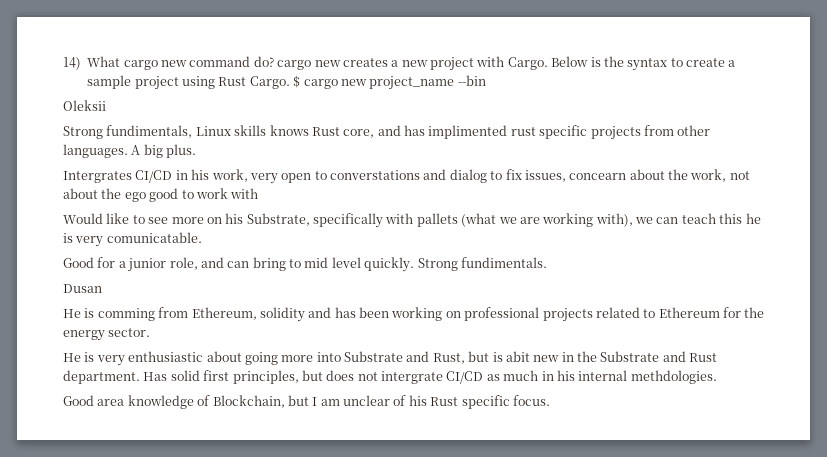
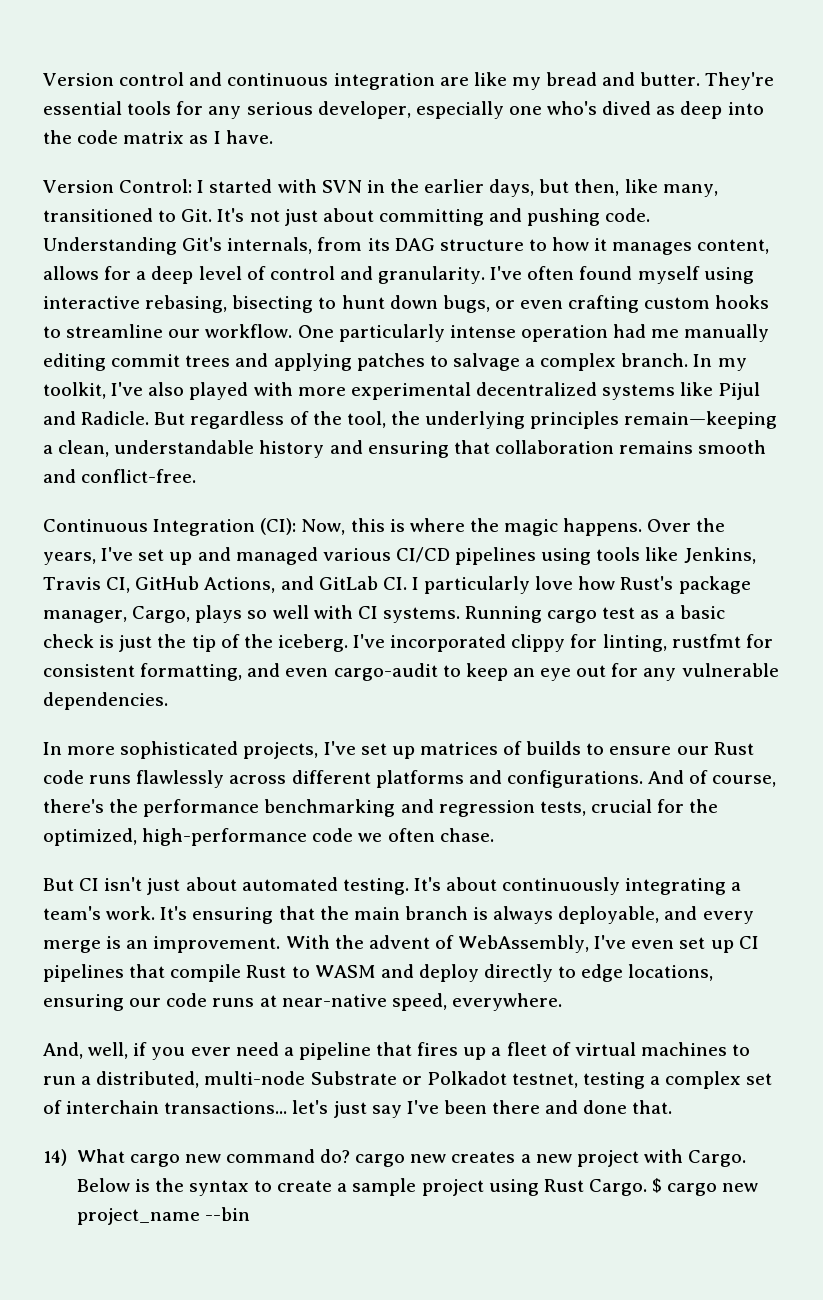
+ Version control and continuous integration are like my bread and butter. They're essential tools for any serious developer, especially one who's dived as deep into the code matrix as I have.
+ Version Control: I started with SVN in the earlier days, but then, like many, transitioned to Git. It's not just about committing and pushing code. Understanding Git's internals, from its DAG structure to how it manages content, allows for a deep level of control and granularity. I've often found myself using interactive rebasing, bisecting to hunt down bugs, or even crafting custom hooks to streamline our workflow. One particularly intense operation had me manually editing commit trees and applying patches to salvage a complex branch. In my toolkit, I've also played with more experimental decentralized systems like Pijul and Radicle. But regardless of the tool, the underlying principles remain—keeping a clean, understandable history and ensuring that collaboration remains smooth and conflict-free.
+ Continuous Integration (CI): Now, this is where the magic happens. Over the years, I've set up and managed various CI/CD pipelines using tools like Jenkins, Travis CI, GitHub Actions, and GitLab CI. I particularly love how Rust's package manager, Cargo, plays so well with CI systems. Running cargo test as a basic check is just the tip of the iceberg. I've incorporated clippy for linting, rustfmt for consistent formatting, and even cargo-audit to keep an eye out for any vulnerable dependencies.
+ In more sophisticated projects, I've set up matrices of builds to ensure our Rust code runs flawlessly across different platforms and configurations. And of course, there's the performance benchmarking and regression tests, crucial for the optimized, high-performance code we often chase.
+ But CI isn't just about automated testing. It's about continuously integrating a team's work. It's ensuring that the main branch is always deployable, and every merge is an improvement. With the advent of WebAssembly, I've even set up CI pipelines that compile Rust to WASM and deploy directly to edge locations, ensuring our code runs at near-native speed, everywhere.
+ And, well, if you ever need a pipeline that fires up a fleet of virtual machines to run a distributed, multi-node Substrate or Polkadot testnet, testing a complex set of interchain transactions... let's just say I've been there and done that.
- Oleksii
- Strong fundimentals, Linux skills knows Rust core, and has implimented rust specific projects from other languages. A big plus.
- Intergrates CI/CD in his work, very open to converstations and dialog to fix issues, concearn about the work, not about the ego good to work with
- Would like to see more on his Substrate, specifically with pallets (what we are working with), we can teach this he is very comunicatable.
- Good for a junior role, and can bring to mid level quickly. Strong fundimentals.
- Dusan
- He is comming from Ethereum, solidity and has been working on professional projects related to Ethereum for the energy sector.
- He is very enthusiastic about going more into Substrate and Rust, but is abit new in the Substrate and Rust department. Has solid first principles, but does not intergrate CI/CD as much in his internal methdologies.
- Good area knowledge of Blockchain, but I am unclear of his Rust specific focus.

